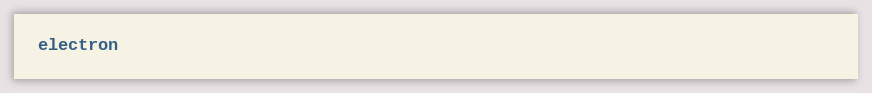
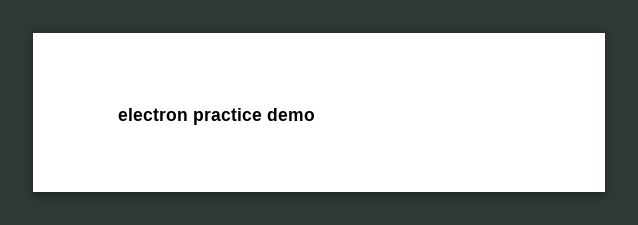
- electron
+ electron practice demo

